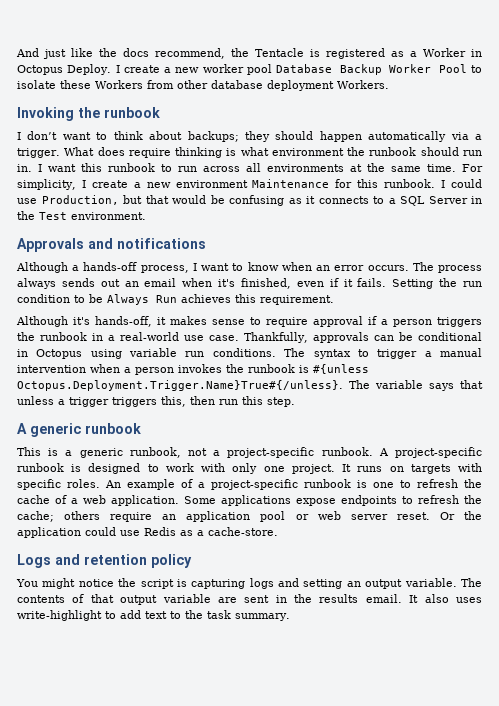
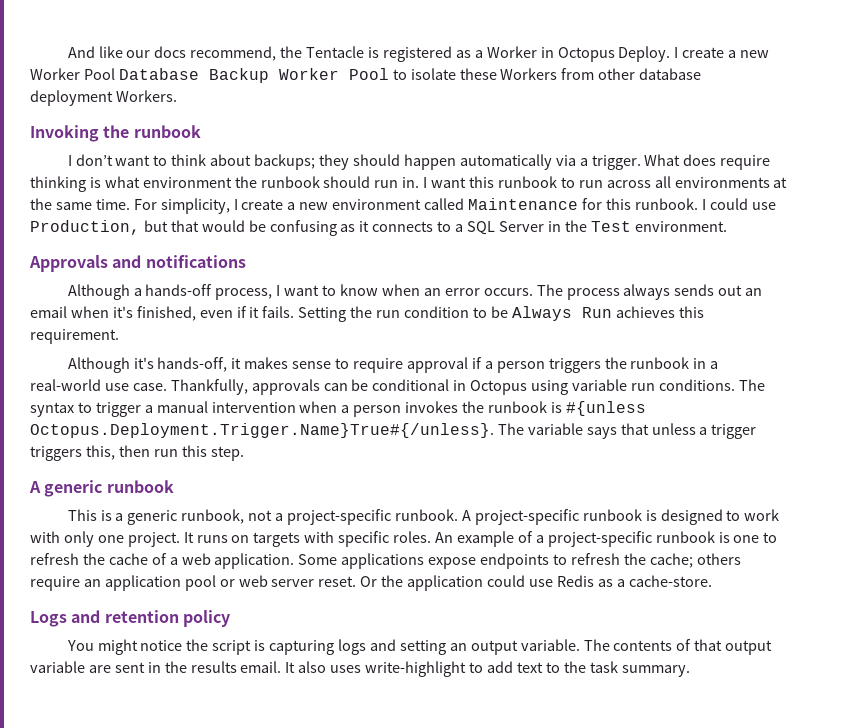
- And just like the docs recommend, the Tentacle is registered as a Worker in Octopus Deploy.
+ And like our docs recommend, the Tentacle is registered as a Worker in Octopus Deploy.
- I create a new worker pool Database Backup Worker Pool to isolate these Workers from other database deployment Workers.
+ I create a new Worker Pool Database Backup Worker Pool to isolate these Workers from other database deployment Workers.
- For simplicity, I create a new environment Maintenance for this runbook.
+ For simplicity, I create a new environment called Maintenance for this runbook.

